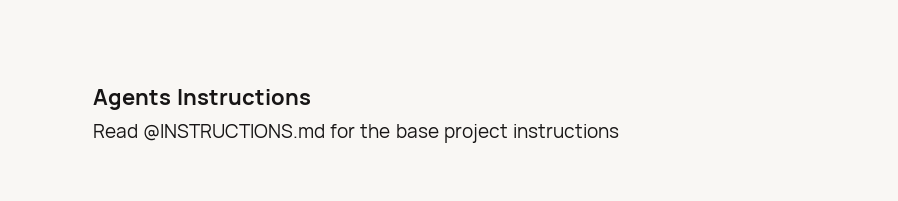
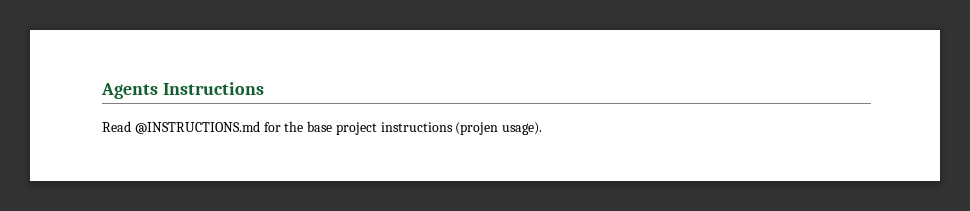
- Read @INSTRUCTIONS.md for the base project instructions
+ Read @INSTRUCTIONS.md for the base project instructions (projen usage).

